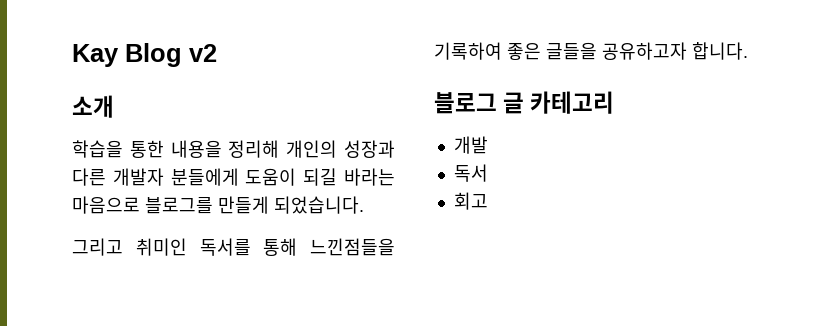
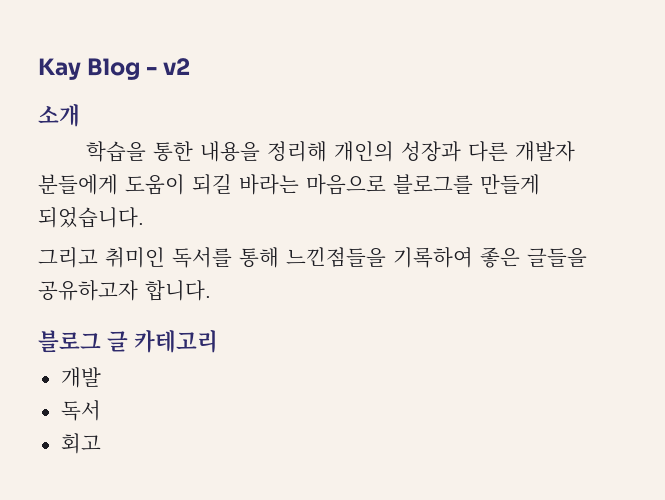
- Kay Blog v2
+ Kay Blog - v2

